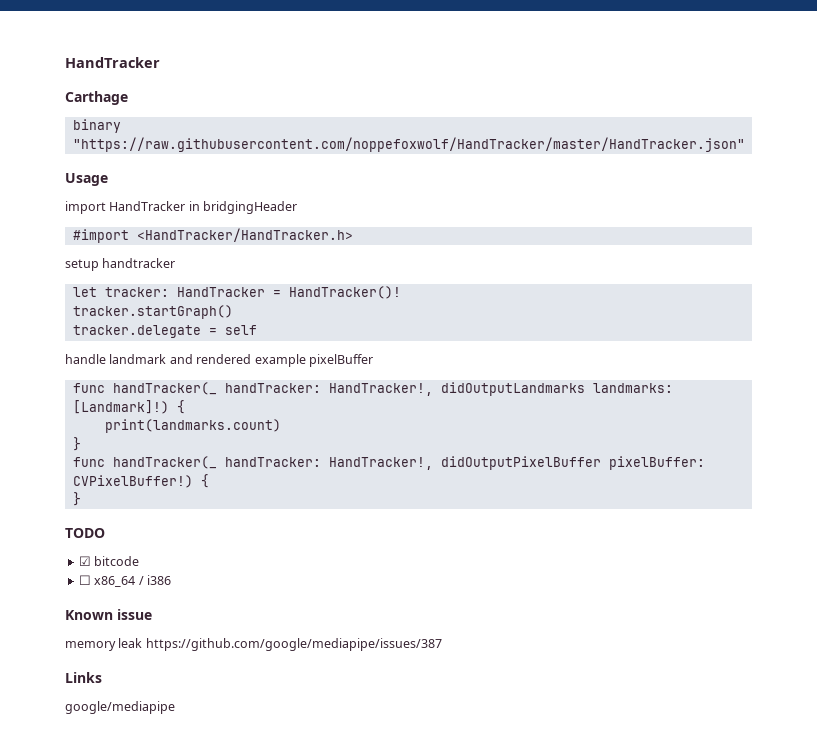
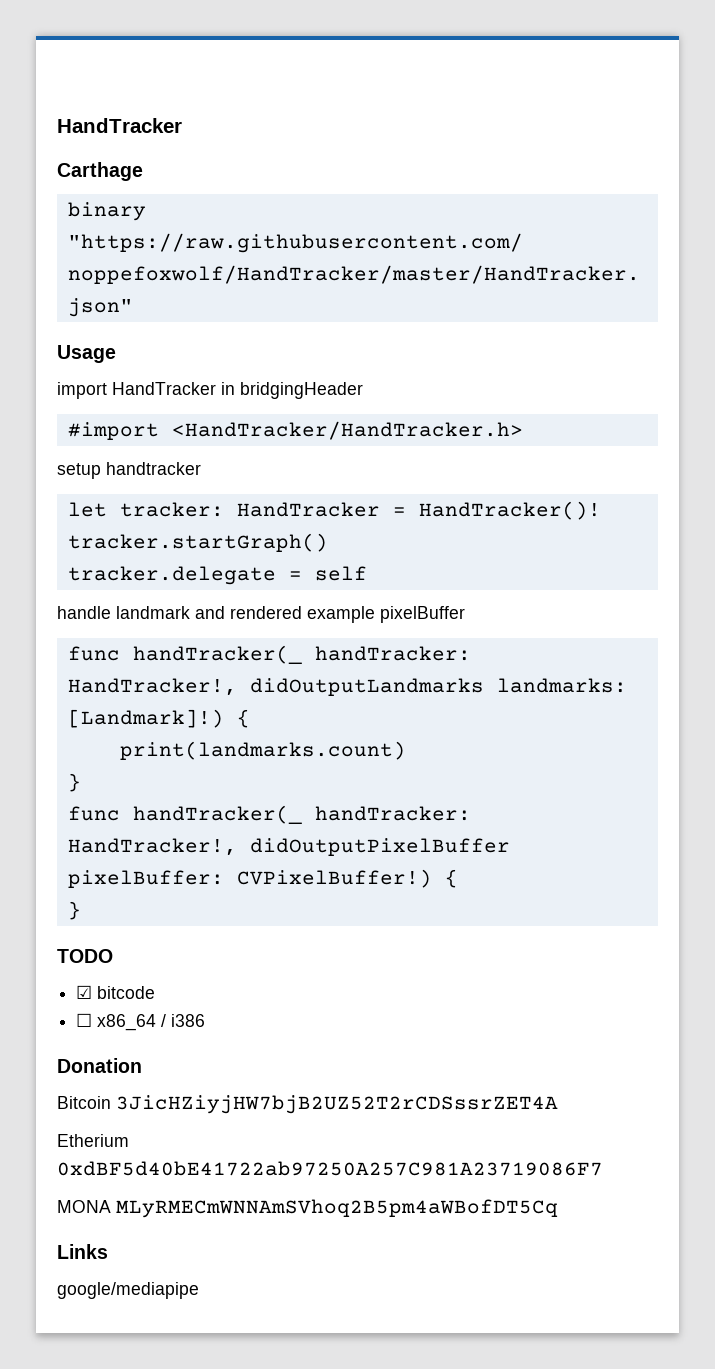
- Known issue
- memory leak https://github.com/google/mediapipe/issues/387
+ Donation
+ Bitcoin 3JicHZiyjHW7bjB2UZ52T2rCDSssrZET4A
+ Etherium 0xdBF5d40bE41722ab97250A257C981A23719086F7
+ MONA MLyRMECmWNNAmSVhoq2B5pm4aWBofDT5Cq

